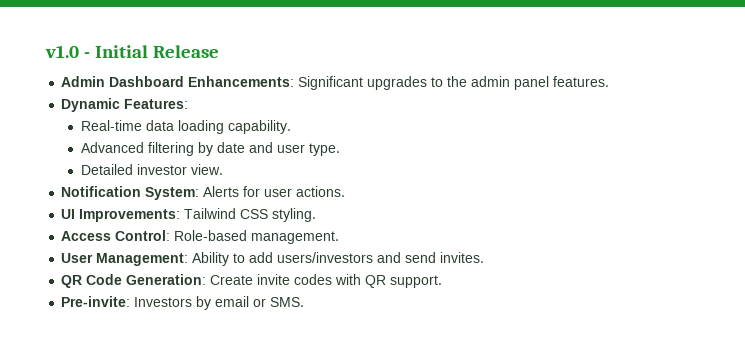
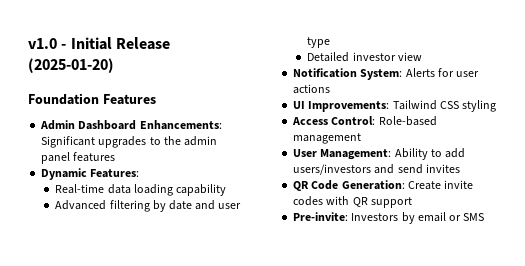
- v1.0 - Initial Release
+ v1.0 - Initial Release (2025-01-20)
+ Foundation Features
- Admin Dashboard Enhancements: Significant upgrades to the admin panel features.
+ Admin Dashboard Enhancements: Significant upgrades to the admin panel features
- Real-time data loading capability.
+ Real-time data loading capability
- Advanced filtering by date and user type.
+ Advanced filtering by date and user type
- Detailed investor view.
+ Detailed investor view
- Notification System: Alerts for user actions.
+ Notification System: Alerts for user actions
- UI Improvements: Tailwind CSS styling.
+ UI Improvements: Tailwind CSS styling
- Access Control: Role-based management.
+ Access Control: Role-based management
- User Management: Ability to add users/investors and send invites.
+ User Management: Ability to add users/investors and send invites
- QR Code Generation: Create invite codes with QR support.
+ QR Code Generation: Create invite codes with QR support
- Pre-invite: Investors by email or SMS.
+ Pre-invite: Investors by email or SMS

